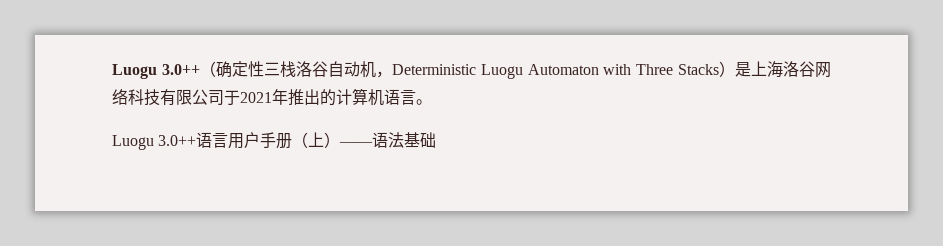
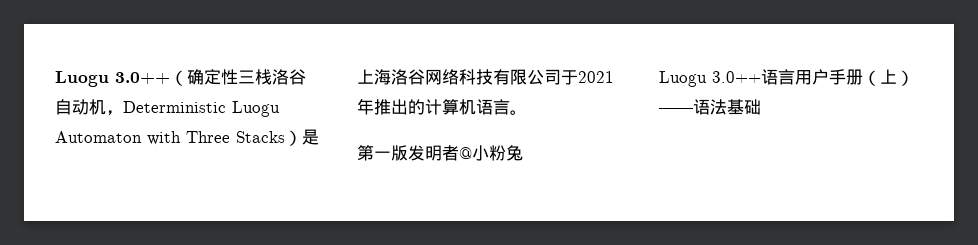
+ 第一版发明者@小粉兔

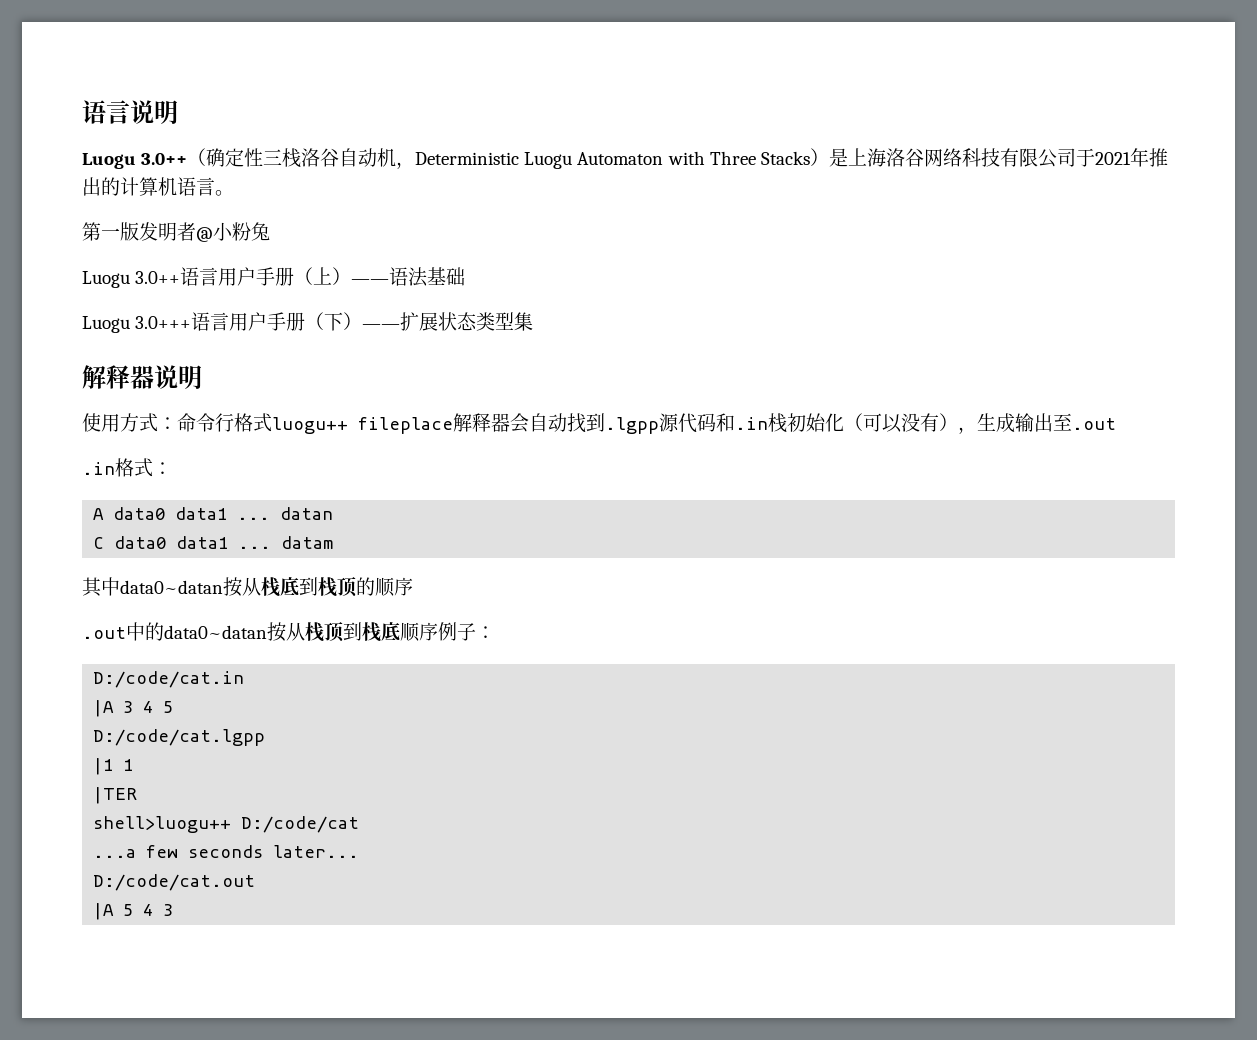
+ 语言说明
+ Luogu 3.0+++语言用户手册（下）——扩展状态类型集
+ 解释器说明
+ 使用方式：命令行格式luogu++ fileplace解释器会自动找到.lgpp源代码和.in栈初始化（可以没有），生成输出至.out
+ .in格式：
+ A data0 data1 ... datan
+ C data0 data1 ... datam
+ 其中data0~datan按从栈底到栈顶的顺序
+ .out中的data0~datan按从栈顶到栈底顺序例子：
+ D:/code/cat.in
+ |A 3 4 5
+ D:/code/cat.lgpp
+ |1 1
+ |TER
+ shell>luogu++ D:/code/cat
+ ...a few seconds later...
+ D:/code/cat.out
+ |A 5 4 3

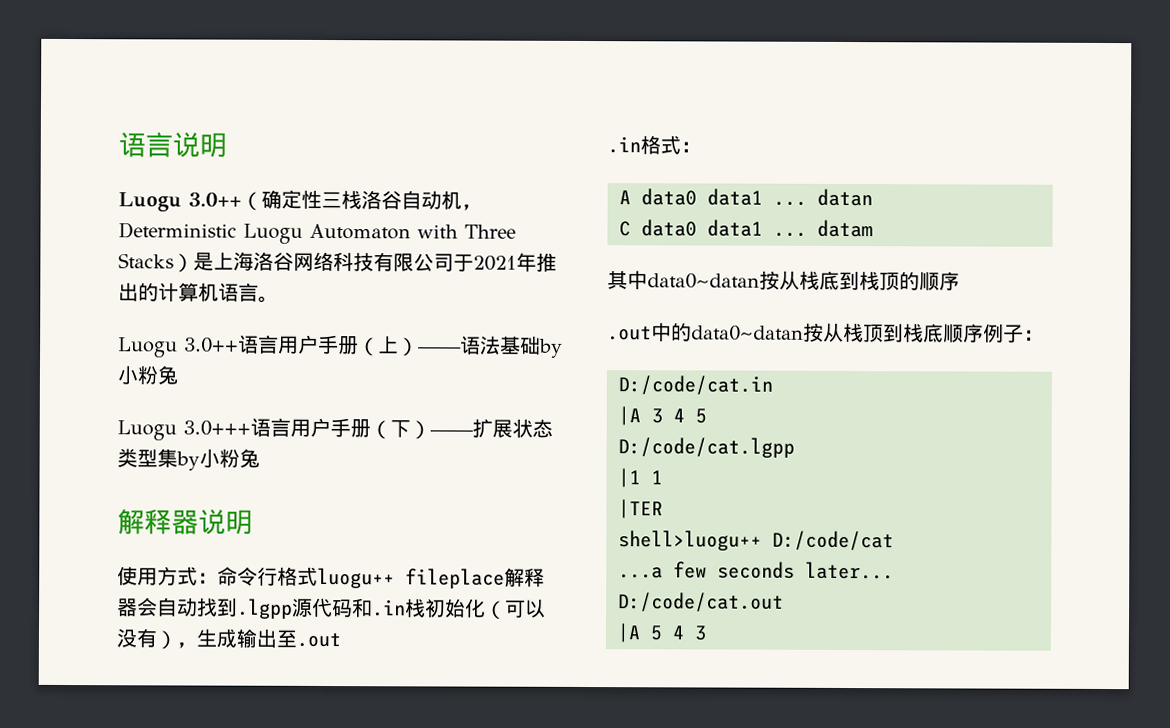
- 第一版发明者@小粉兔
- Luogu 3.0++语言用户手册（上）——语法基础
+ Luogu 3.0++语言用户手册（上）——语法基础by小粉兔
- Luogu 3.0+++语言用户手册（下）——扩展状态类型集
+ Luogu 3.0+++语言用户手册（下）——扩展状态类型集by小粉兔

